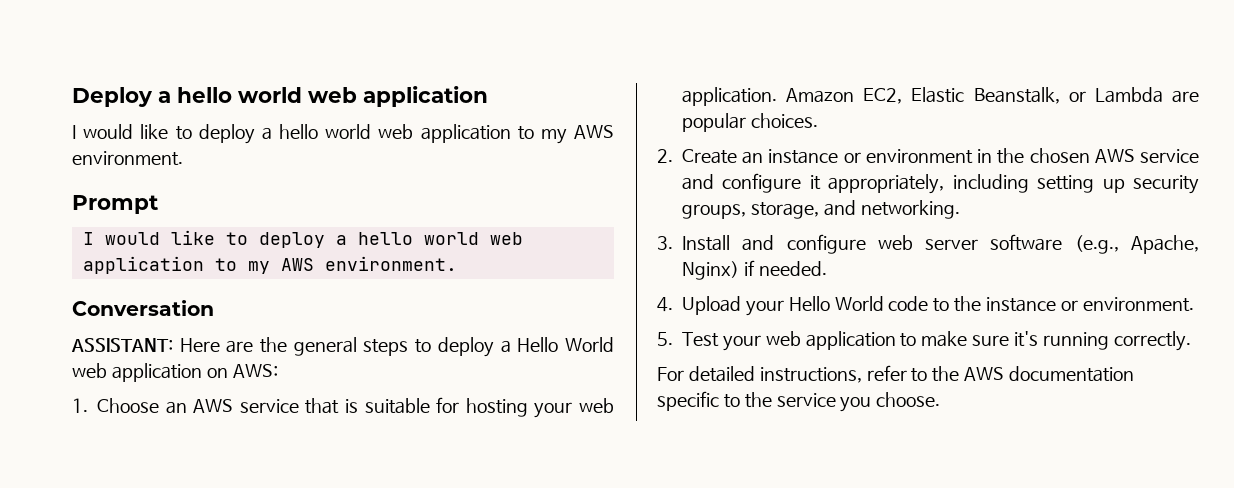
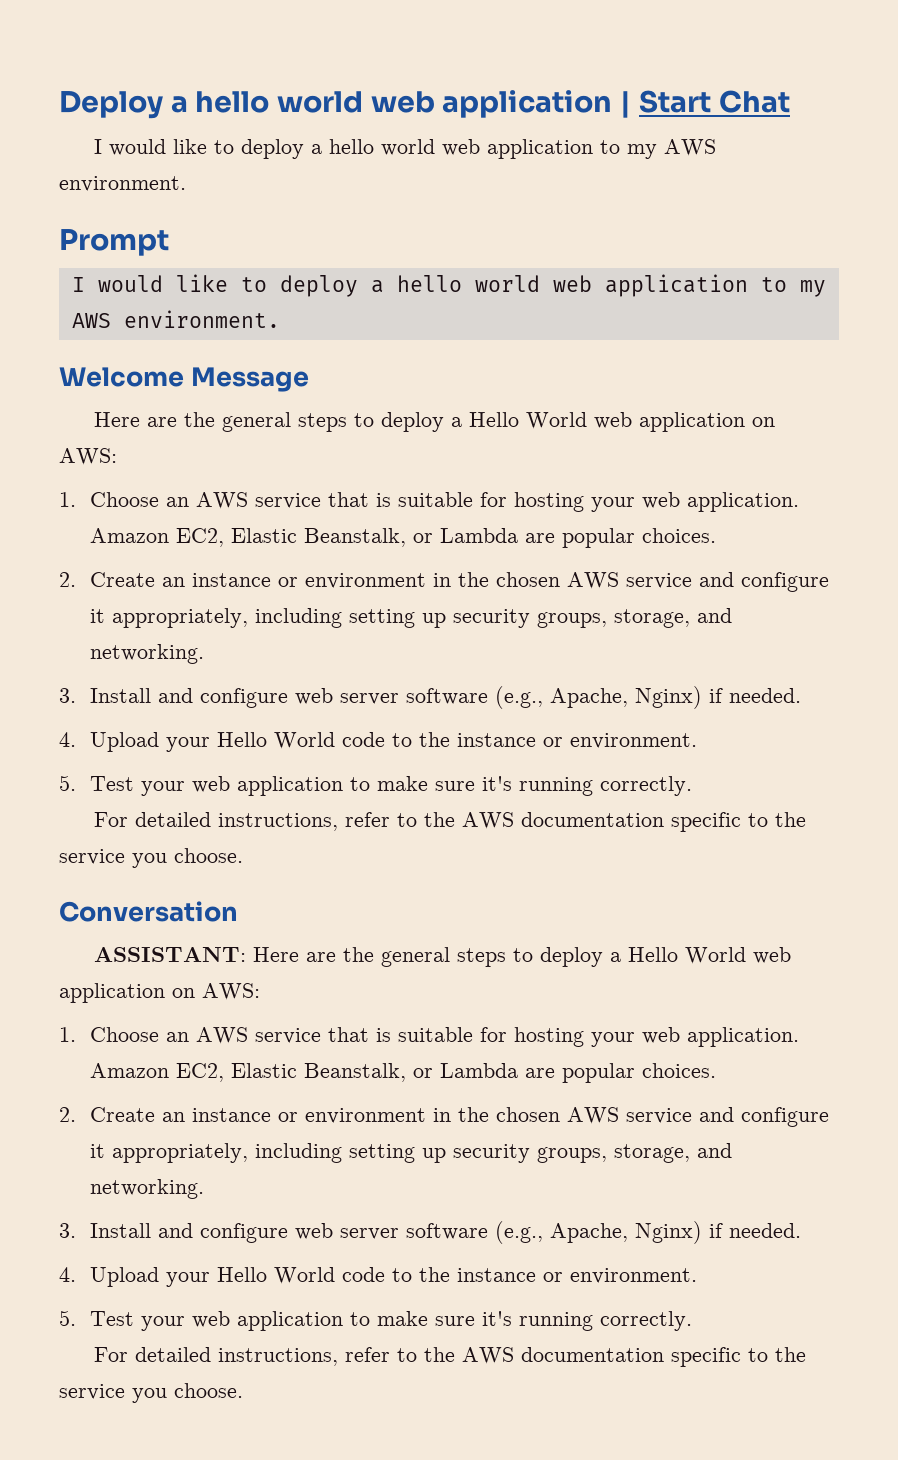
- Deploy a hello world web application
+ Deploy a hello world web application | Start Chat
+ Welcome Message
+ Here are the general steps to deploy a Hello World web application on AWS:
+ 1. Choose an AWS service that is suitable for hosting your web application. Amazon EC2, Elastic Beanstalk, or Lambda are popular choices.
+ 2. Create an instance or environment in the chosen AWS service and configure it appropriately, including setting up security groups, storage, and networking.
+ 3. Install and configure web server software (e.g., Apache, Nginx) if needed.
+ 4. Upload your Hello World code to the instance or environment.
+ 5. Test your web application to make sure it's running correctly.
+ For detailed instructions, refer to the AWS documentation specific to the service you choose.

